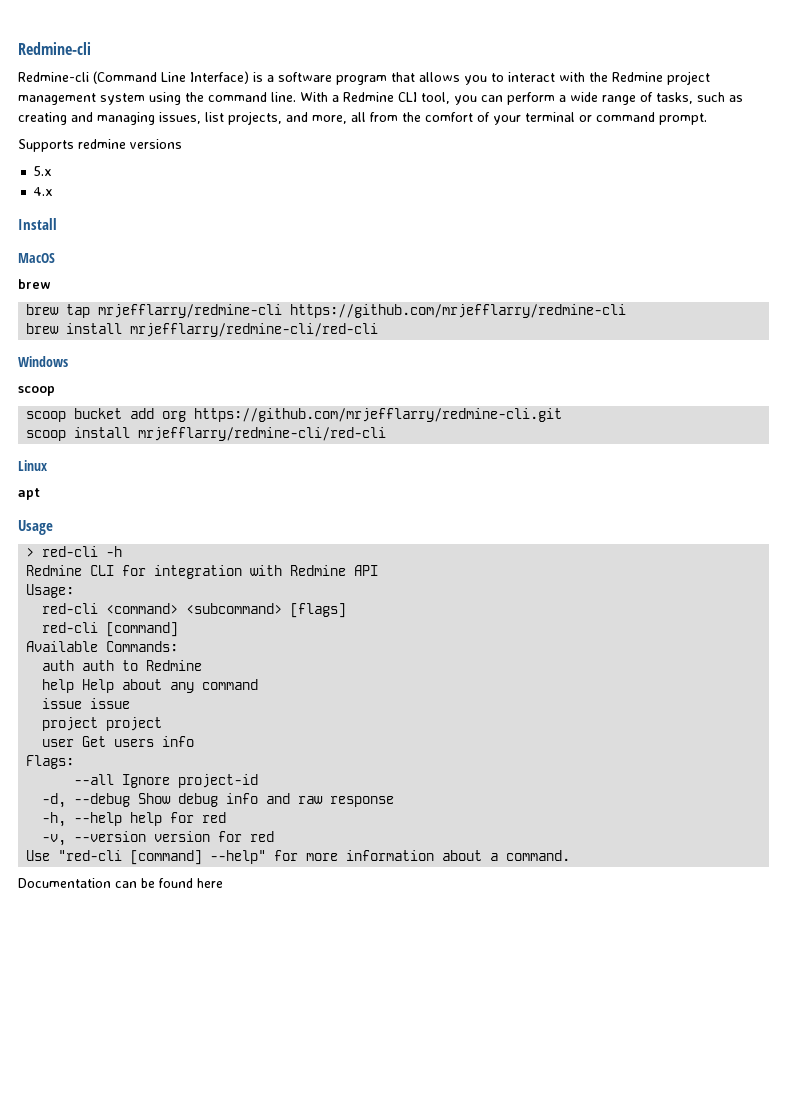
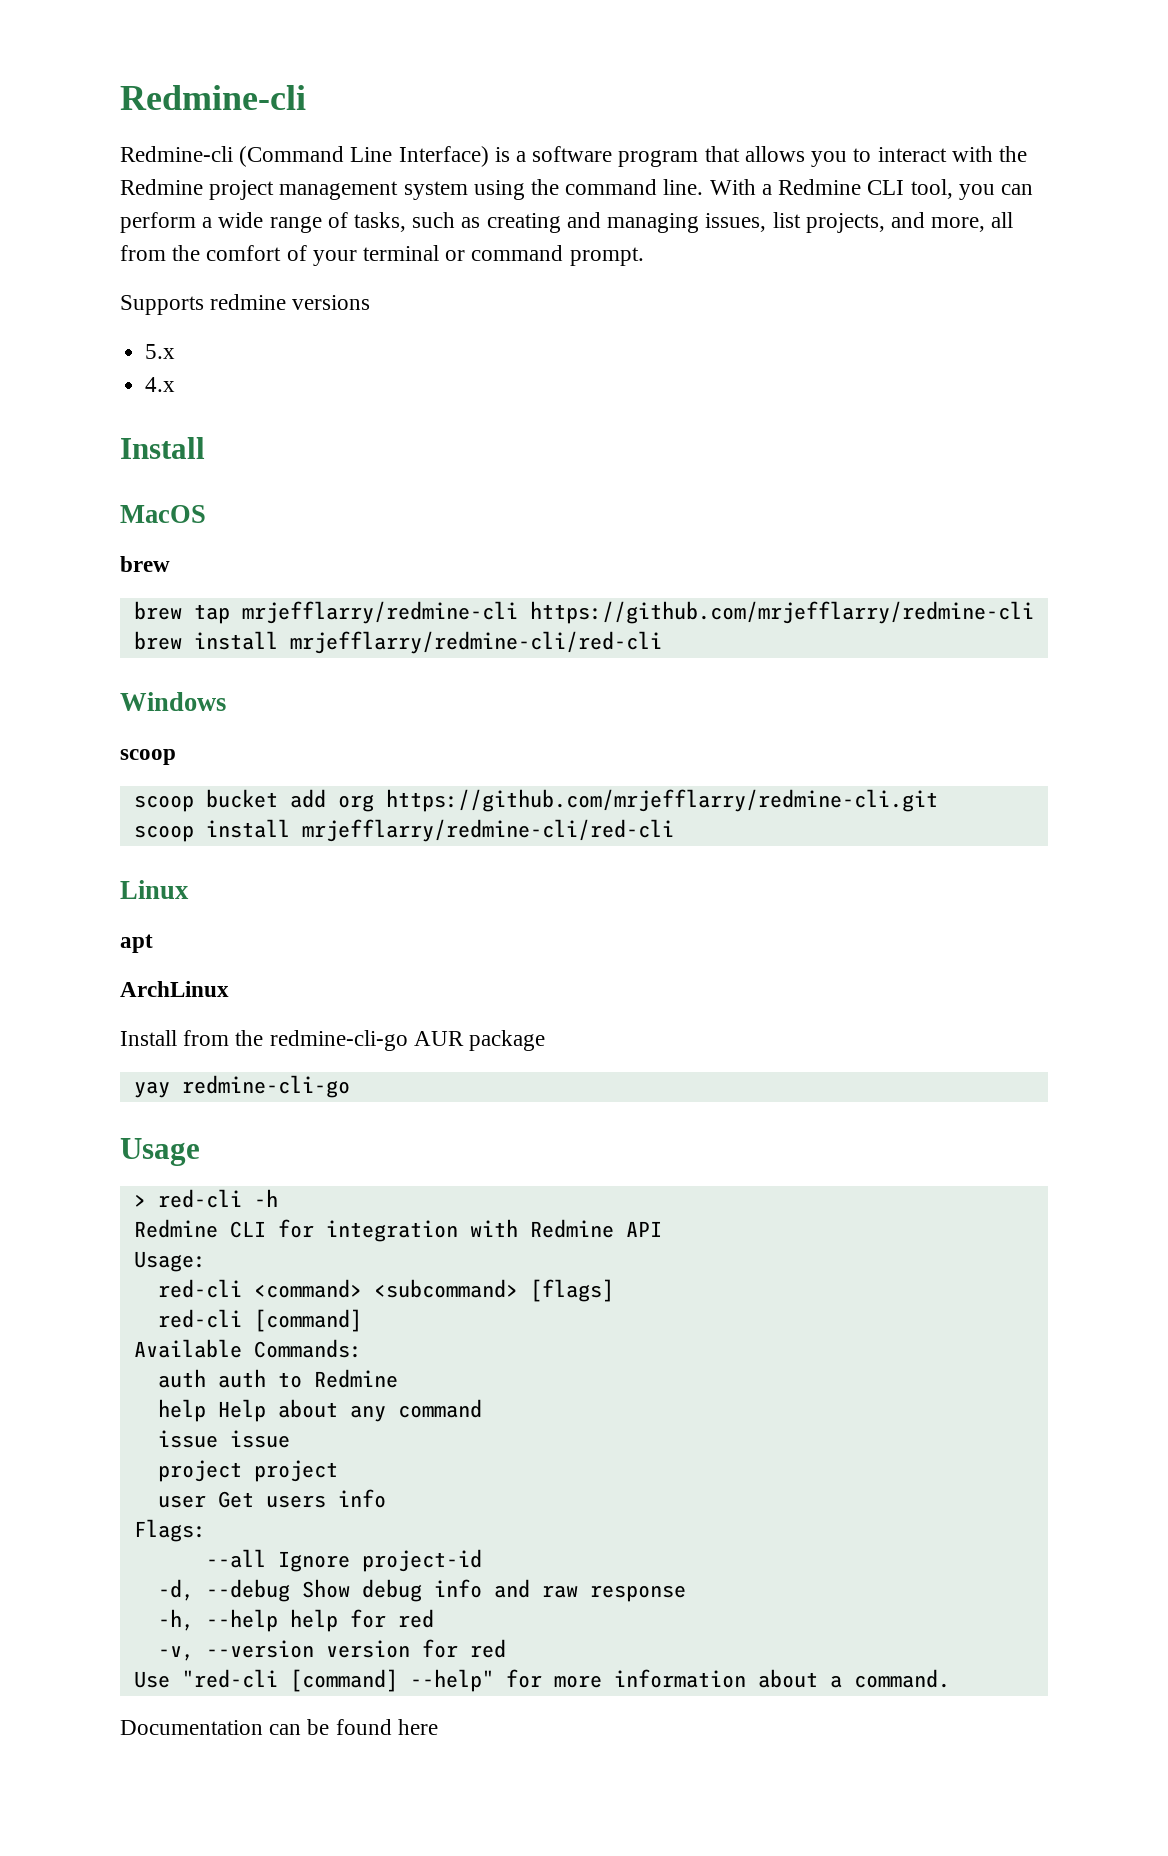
+ ArchLinux
+ Install from the redmine-cli-go AUR package
+ yay redmine-cli-go

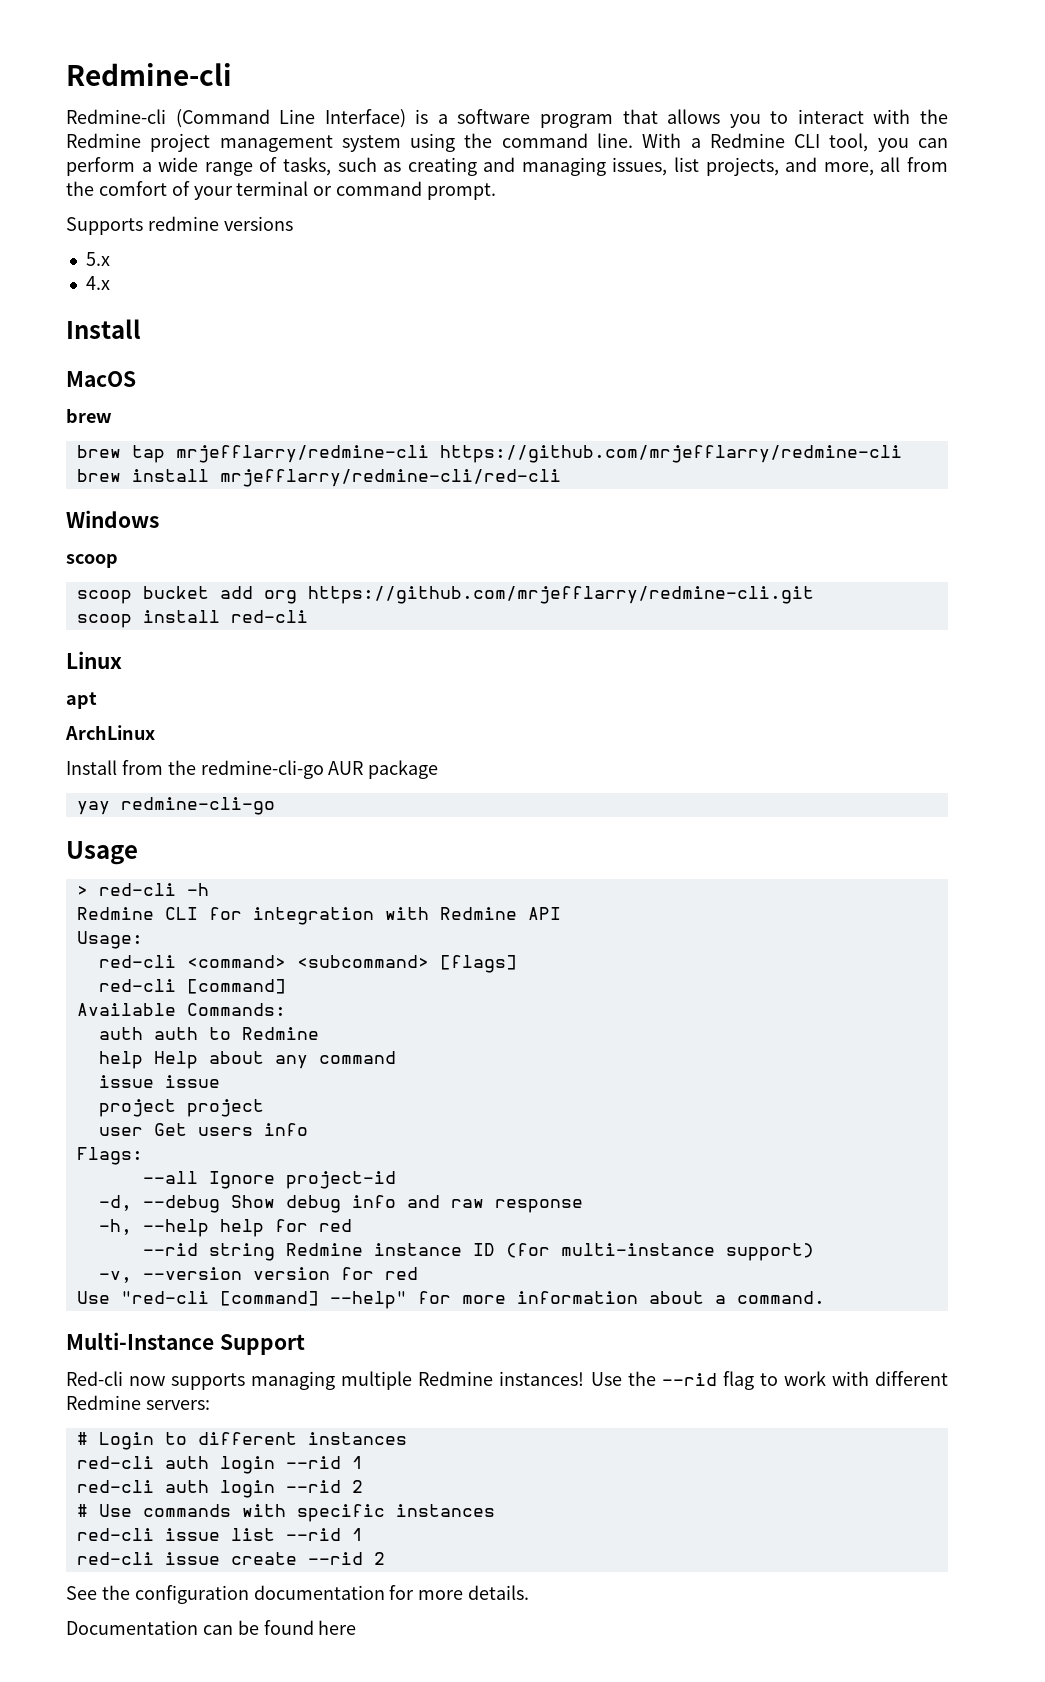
- scoop install mrjefflarry/redmine-cli/red-cli
+ scoop install red-cli
+ --rid string Redmine instance ID (for multi-instance support)
+ Multi-Instance Support
+ Red-cli now supports managing multiple Redmine instances! Use the --rid flag to work with different Redmine servers:
+ # Login to different instances
+ red-cli auth login --rid 1
+ red-cli auth login --rid 2
+ # Use commands with specific instances
+ red-cli issue list --rid 1
+ red-cli issue create --rid 2
+ See the configuration documentation for more details.

